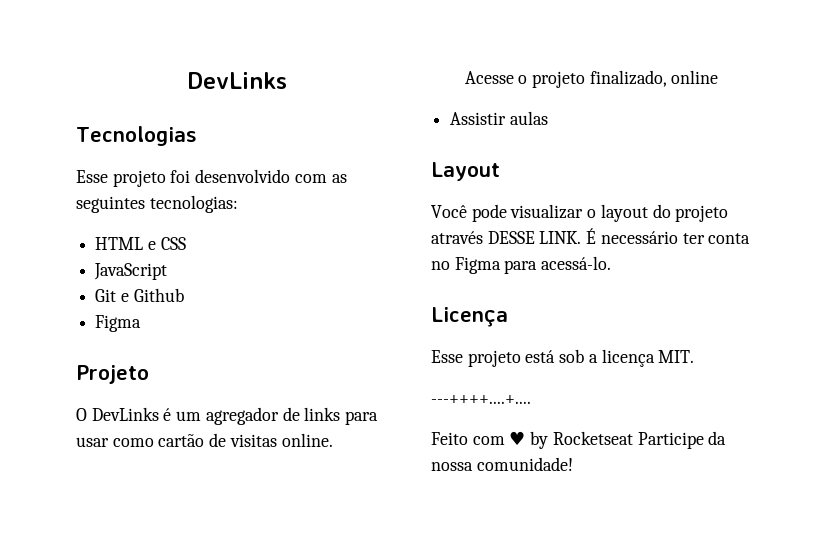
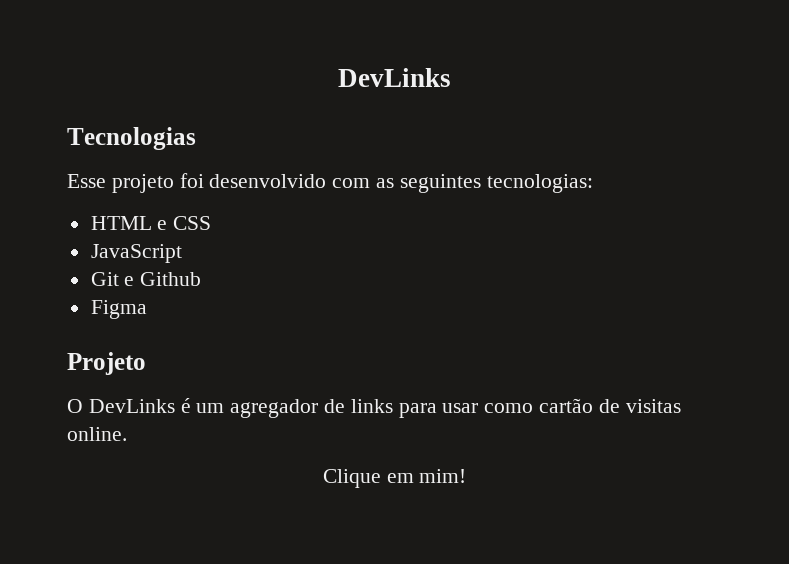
- Acesse o projeto finalizado, online
- Assistir aulas
- Layout
- Você pode visualizar o layout do projeto através DESSE LINK. É necessário ter conta no Figma para acessá-lo.
- Licença
- Esse projeto está sob a licença MIT.
- ---++++....+....
- Feito com ♥ by Rocketseat Participe da nossa comunidade!
+ Clique em mim!

